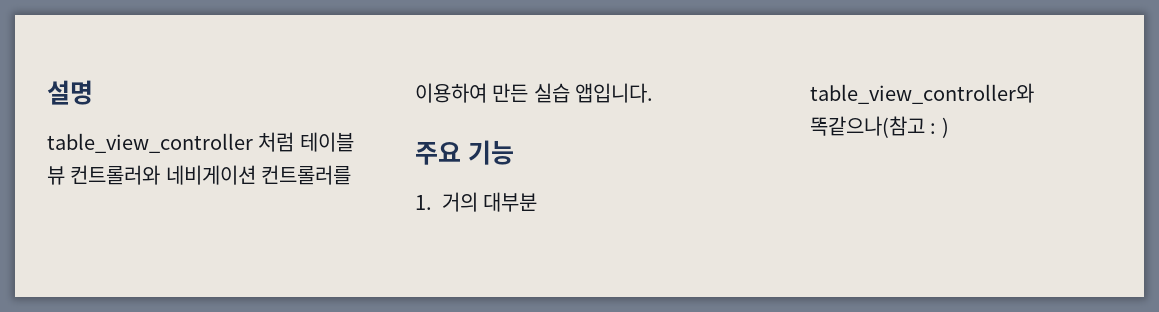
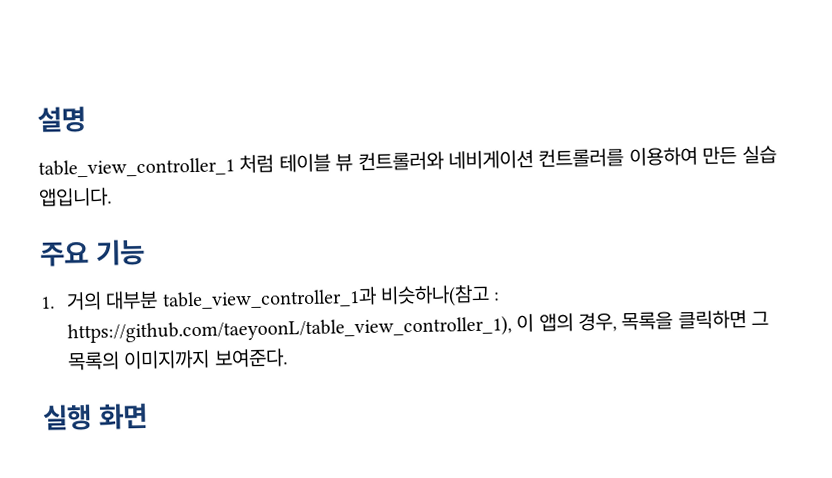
- table_view_controller 처럼 테이블 뷰 컨트롤러와 네비게이션 컨트롤러를 이용하여 만든 실습 앱입니다.
+ table_view_controller_1 처럼 테이블 뷰 컨트롤러와 네비게이션 컨트롤러를 이용하여 만든 실습 앱입니다.
- 1. 거의 대부분 table_view_controller와 똑같으나(참고 : )
+ 1. 거의 대부분 table_view_controller_1과 비슷하나(참고 : https://github.com/taeyoonL/table_view_controller_1), 이 앱의 경우, 목록을 클릭하면 그 목록의 이미지까지 보여준다.
+ 실행 화면

